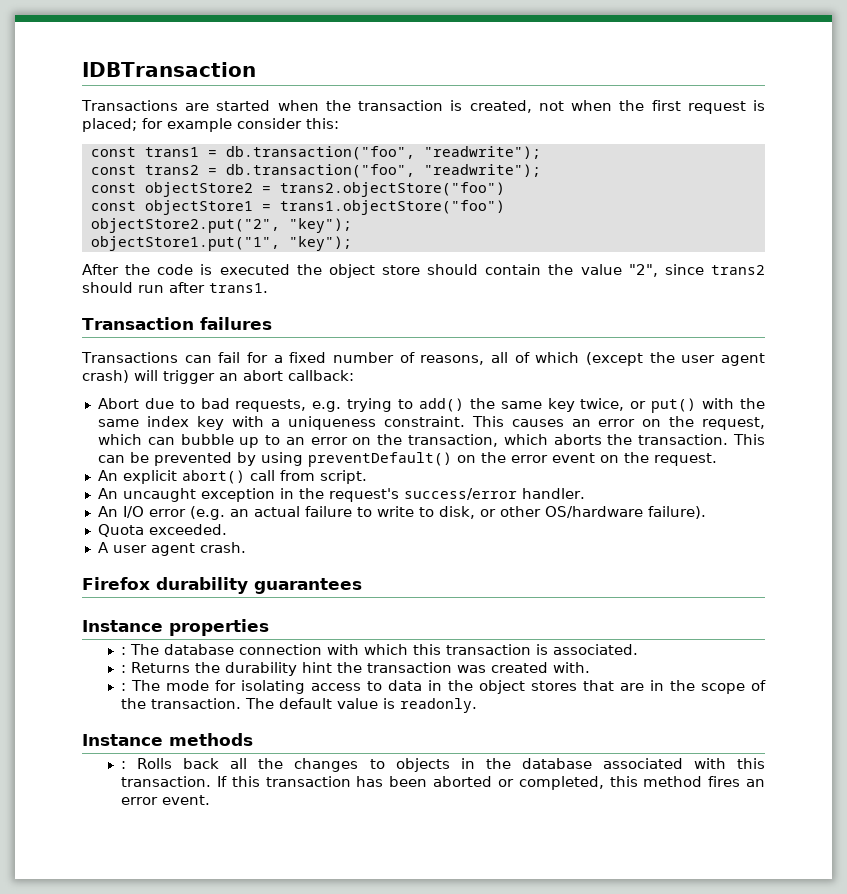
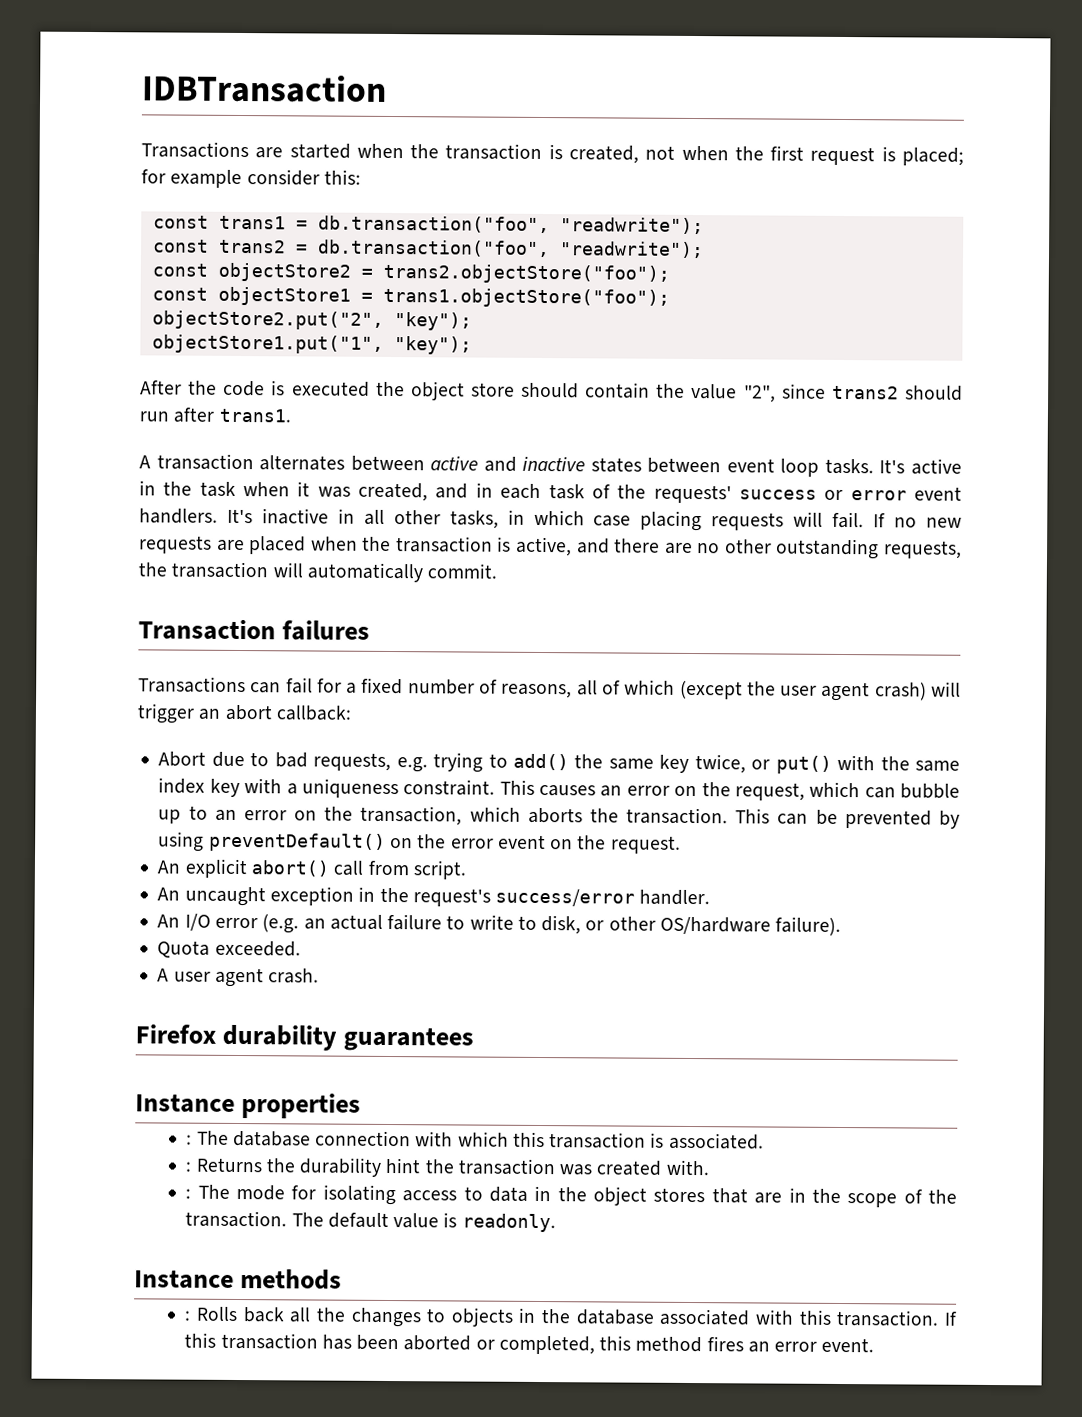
- const objectStore2 = trans2.objectStore("foo")
+ const objectStore2 = trans2.objectStore("foo");
- const objectStore1 = trans1.objectStore("foo")
+ const objectStore1 = trans1.objectStore("foo");
+ A transaction alternates between active and inactive states between event loop tasks. It's active in the task when it was created, and in each task of the requests' success or error event handlers. It's inactive in all other tasks, in which case placing requests will fail. If no new requests are placed when the transaction is active, and there are no other outstanding requests, the transaction will automatically commit.

